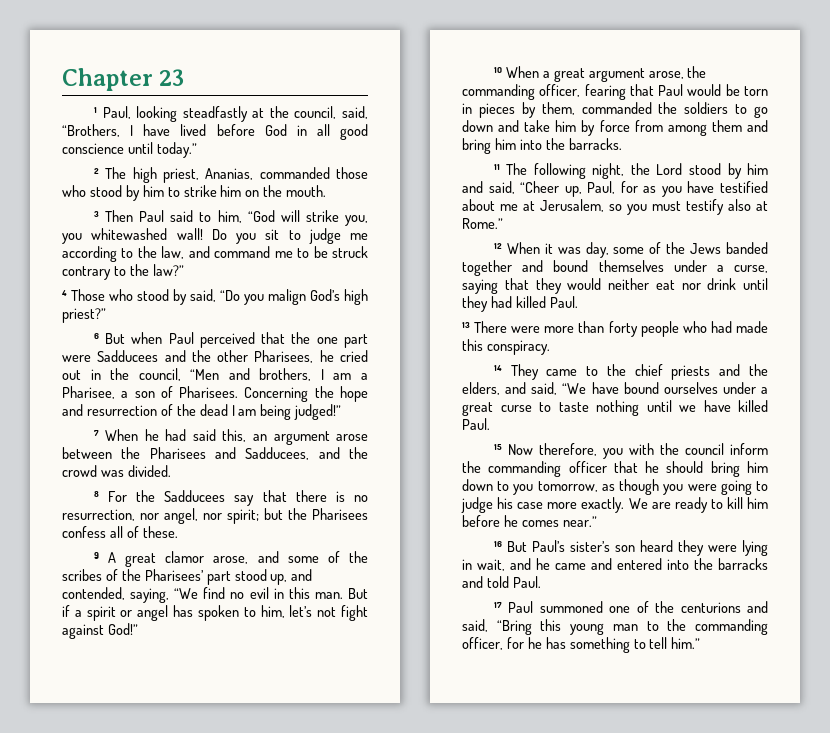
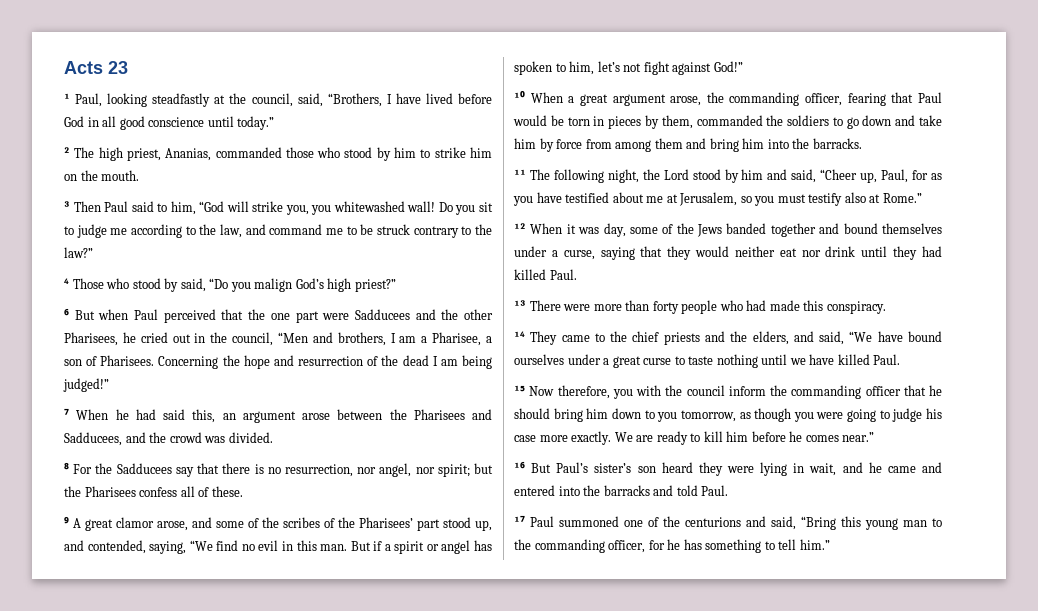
- Chapter 23
+ Acts 23

